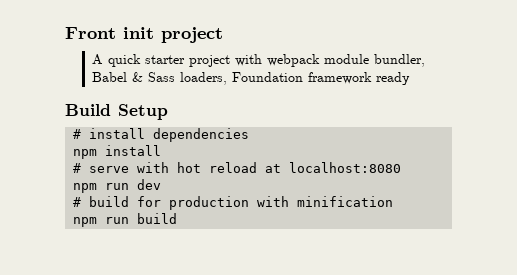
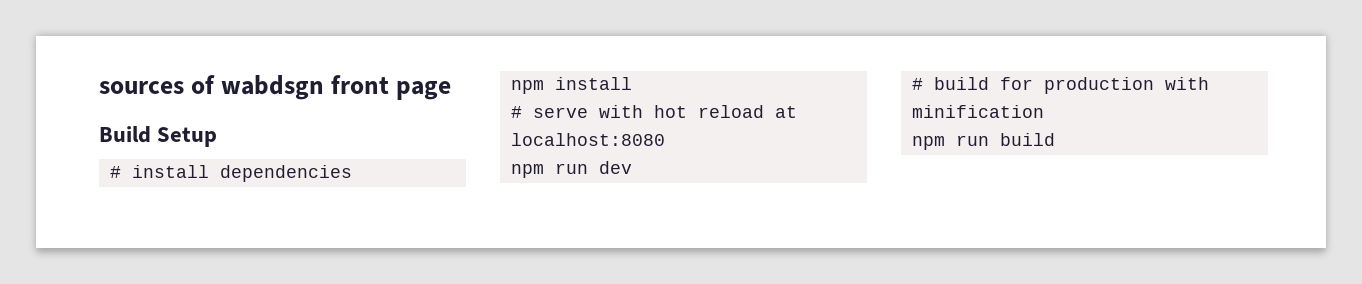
- Front init project
- A quick starter project with webpack module bundler, Babel & Sass loaders, Foundation framework ready
+ sources of wabdsgn front page

